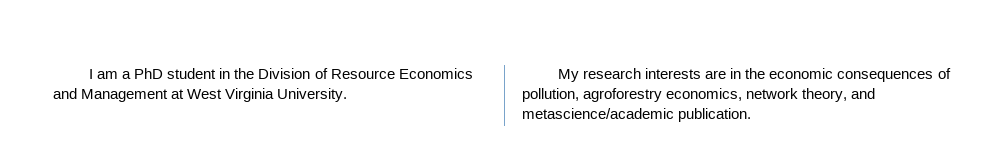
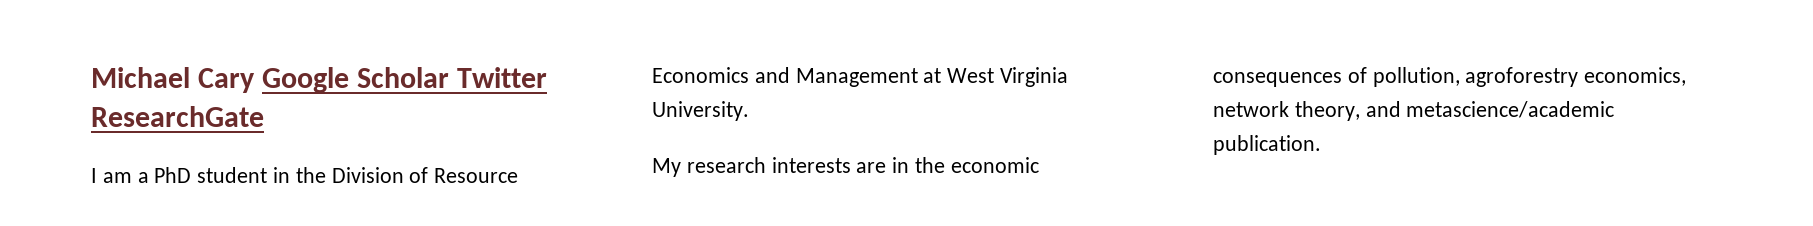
+ Michael Cary Google Scholar Twitter ResearchGate

